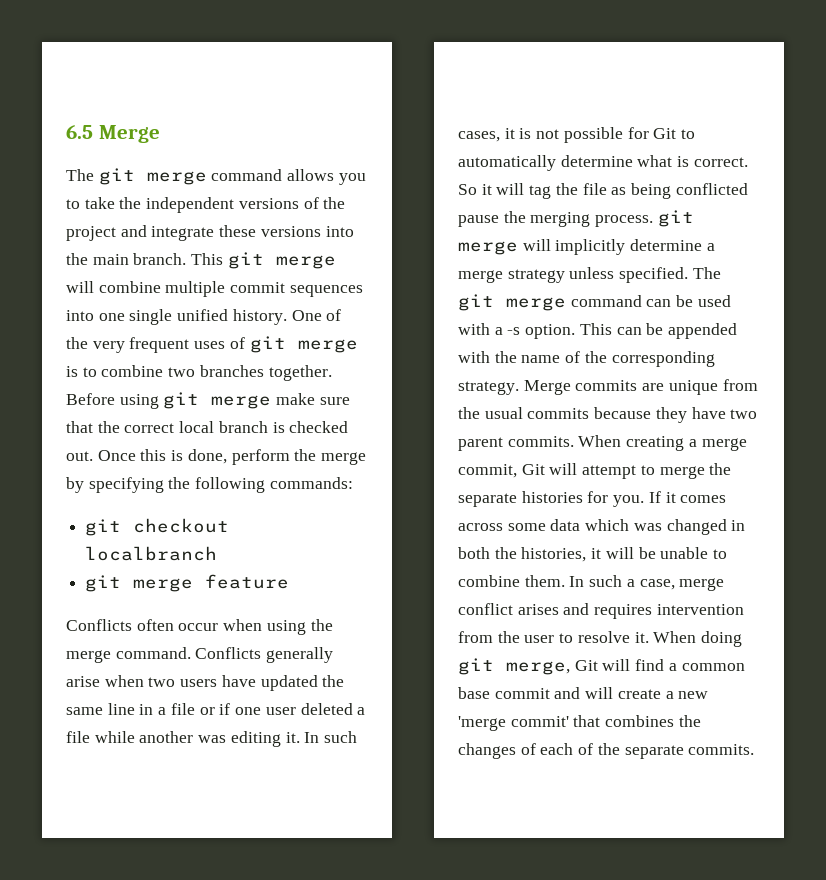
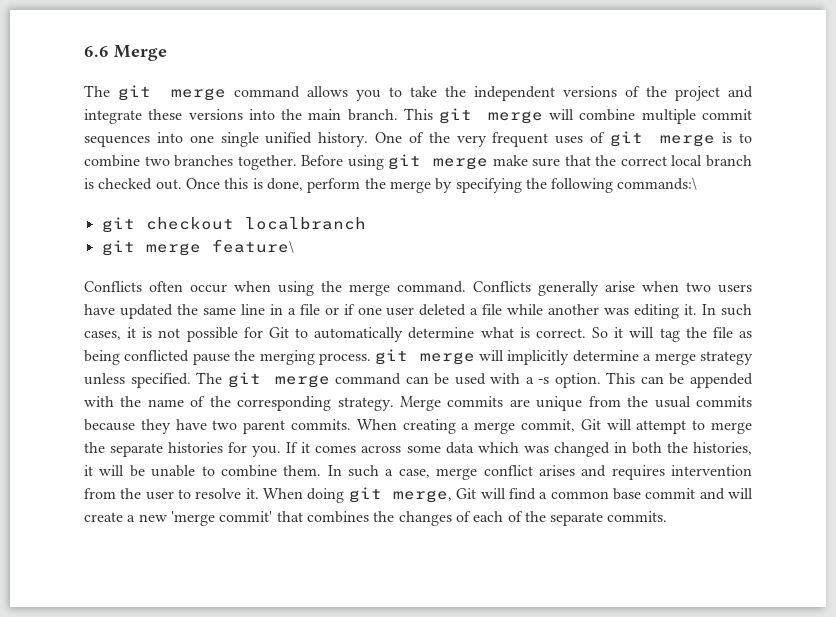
- 6.5 Merge
+ 6.6 Merge
- Once this is done, perform the merge by specifying the following commands:
+ Once this is done, perform the merge by specifying the following commands:\
- git merge feature
+ git merge feature\

